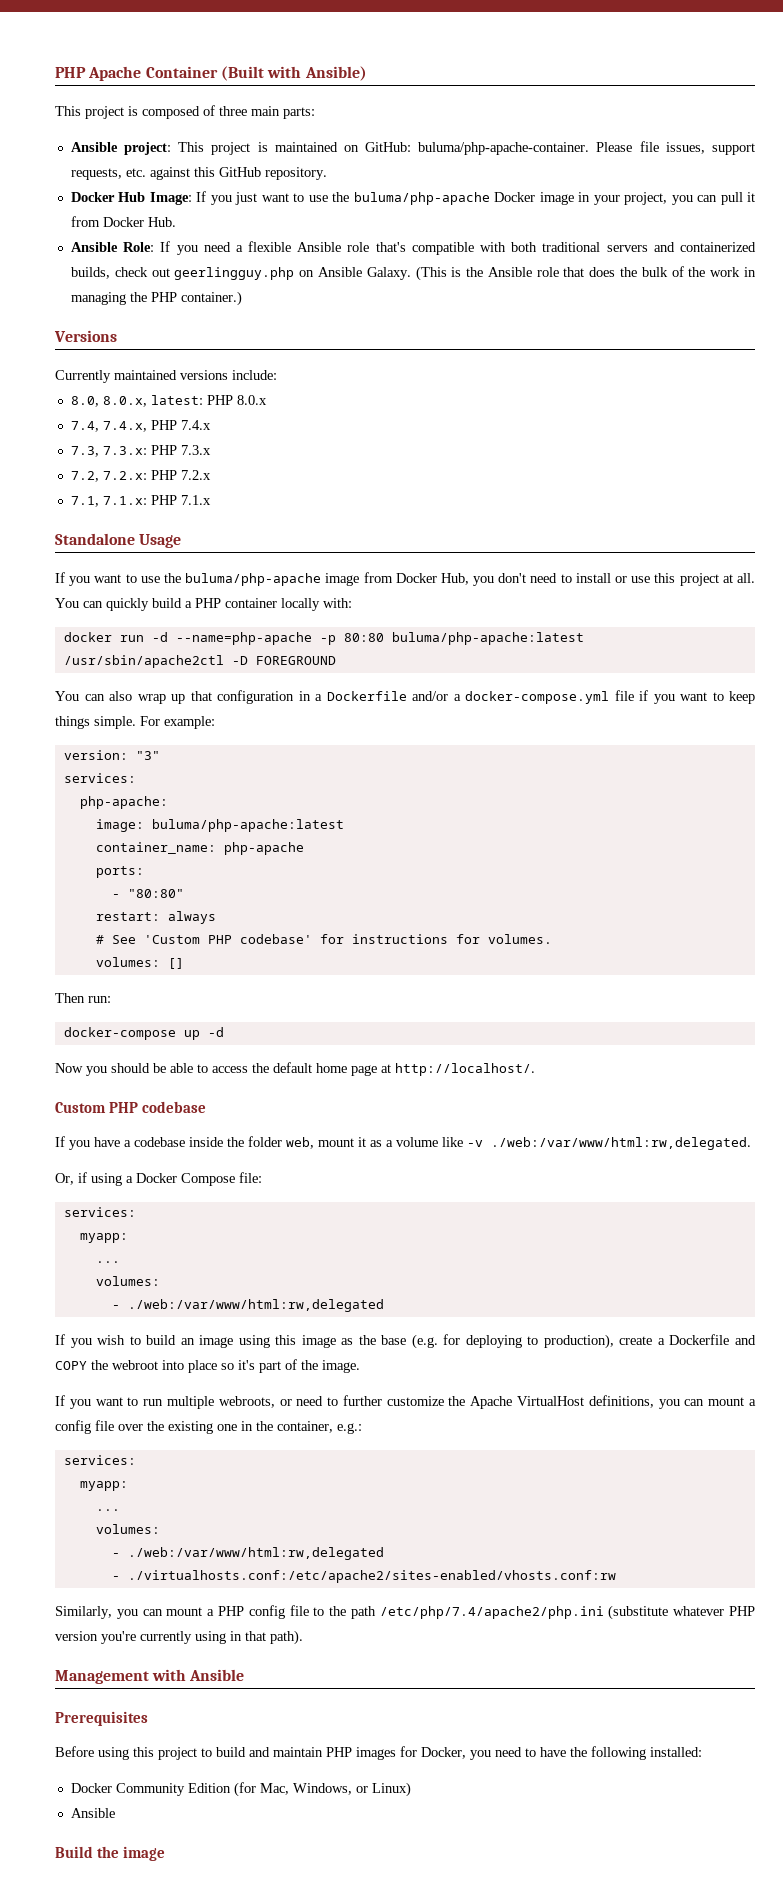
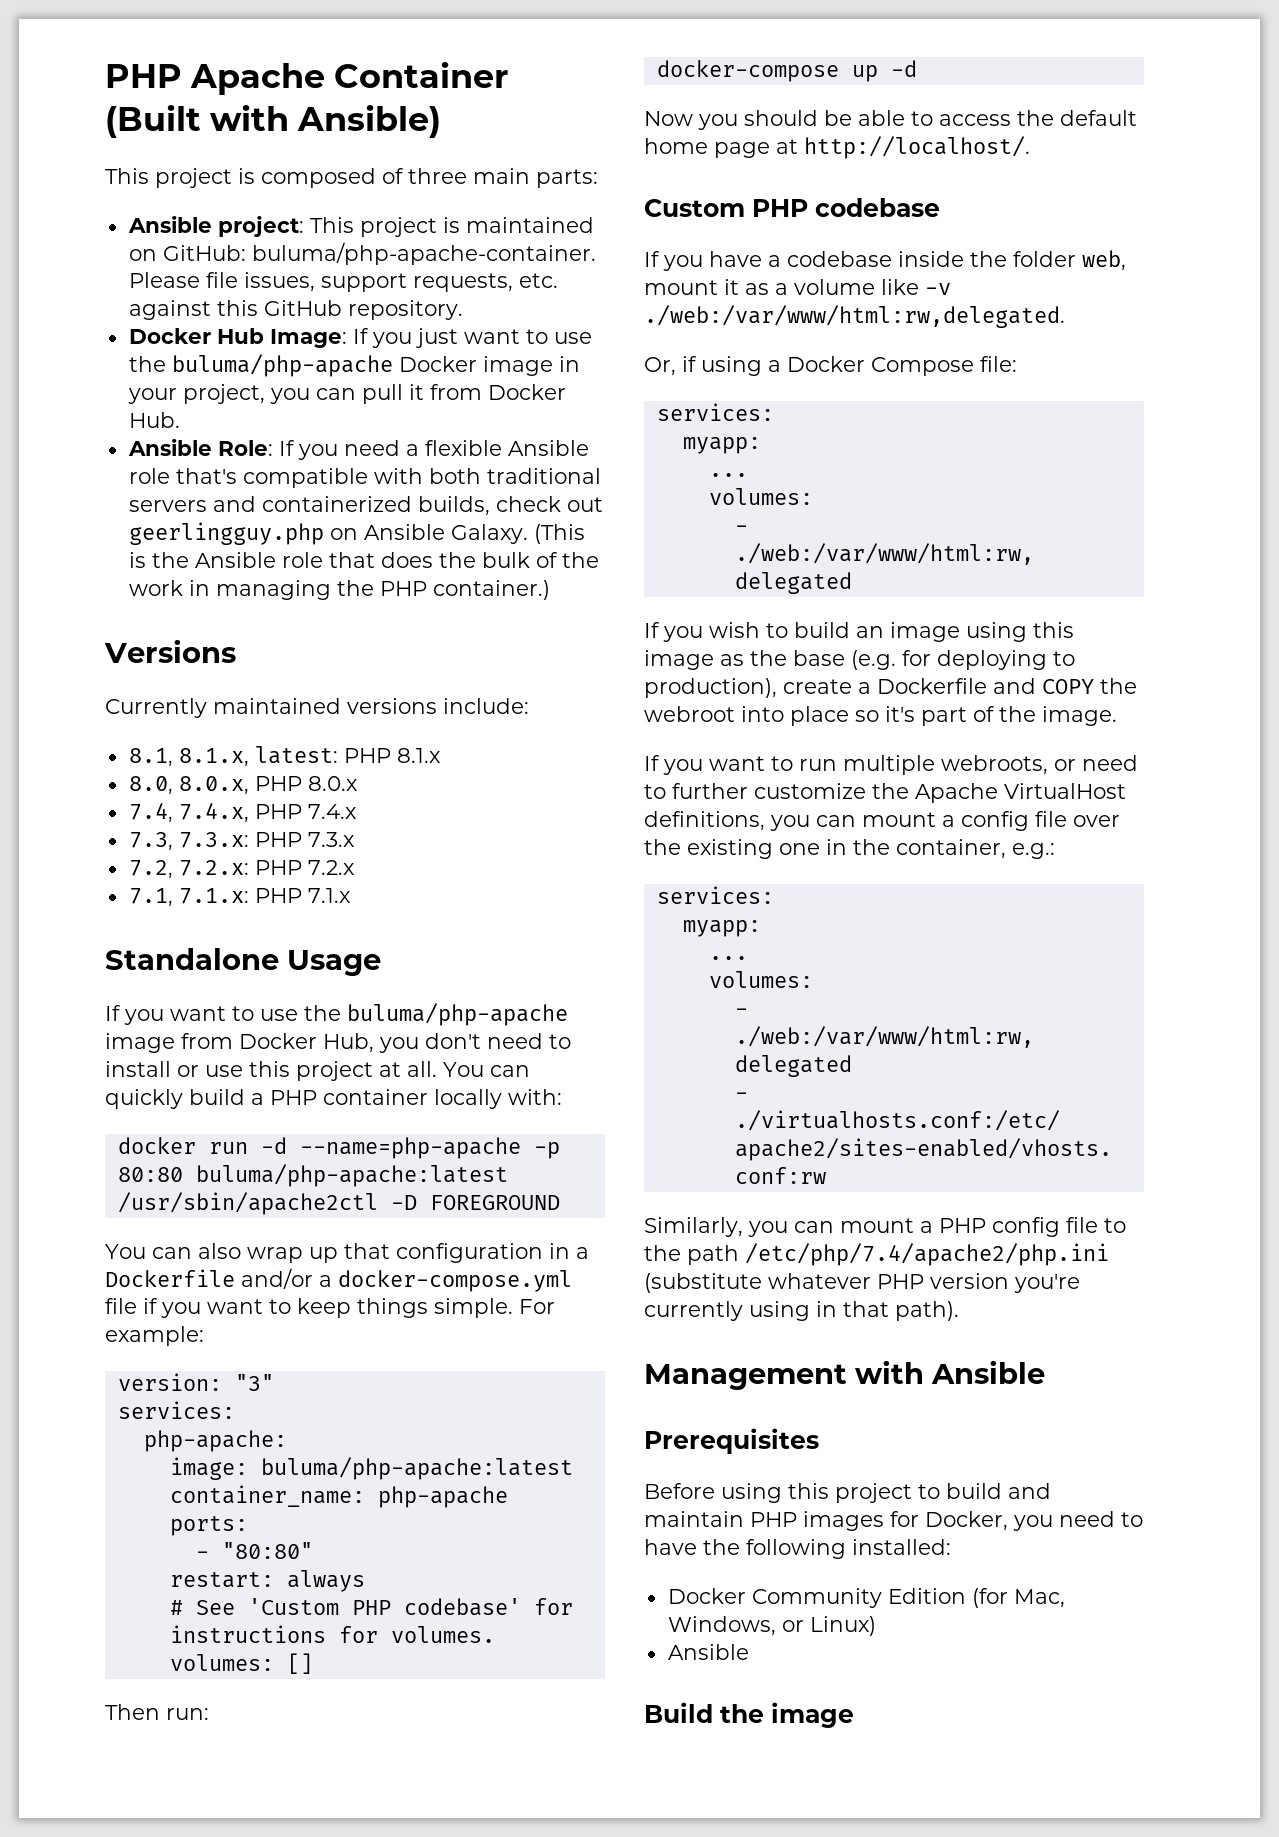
+ 8.1, 8.1.x, latest: PHP 8.1.x
- 8.0, 8.0.x, latest: PHP 8.0.x
+ 8.0, 8.0.x, PHP 8.0.x

